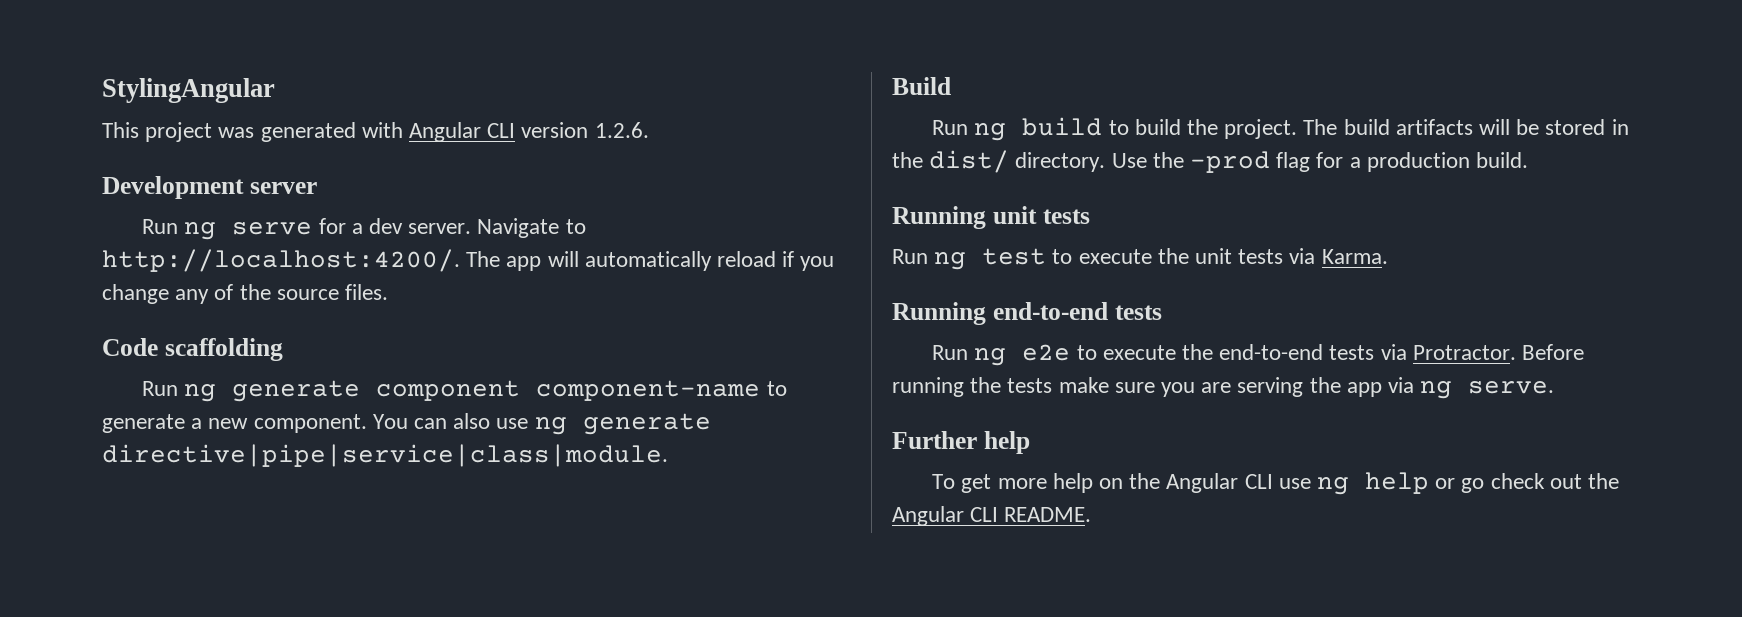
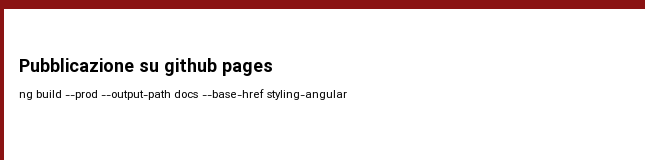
- StylingAngular
- This project was generated with Angular CLI version 1.2.6.
- Development server
- Run ng serve for a dev server. Navigate to http://localhost:4200/. The app will automatically reload if you change any of the source files.
- Code scaffolding
- Run ng generate component component-name to generate a new component. You can also use ng generate directive|pipe|service|class|module.
- Build
- Run ng build to build the project. The build artifacts will be stored in the dist/ directory. Use the -prod flag for a production build.
- Running unit tests
- Run ng test to execute the unit tests via Karma.
- Running end-to-end tests
- Run ng e2e to execute the end-to-end tests via Protractor. Before running the tests make sure you are serving the app via ng serve.
- Further help
- To get more help on the Angular CLI use ng help or go check out the Angular CLI README.
+ Pubblicazione su github pages
+ ng build --prod --output-path docs --base-href styling-angular

